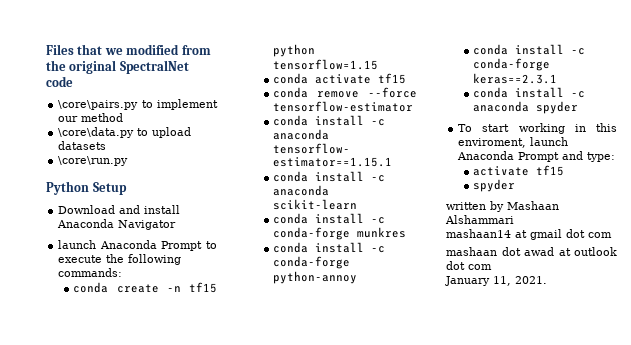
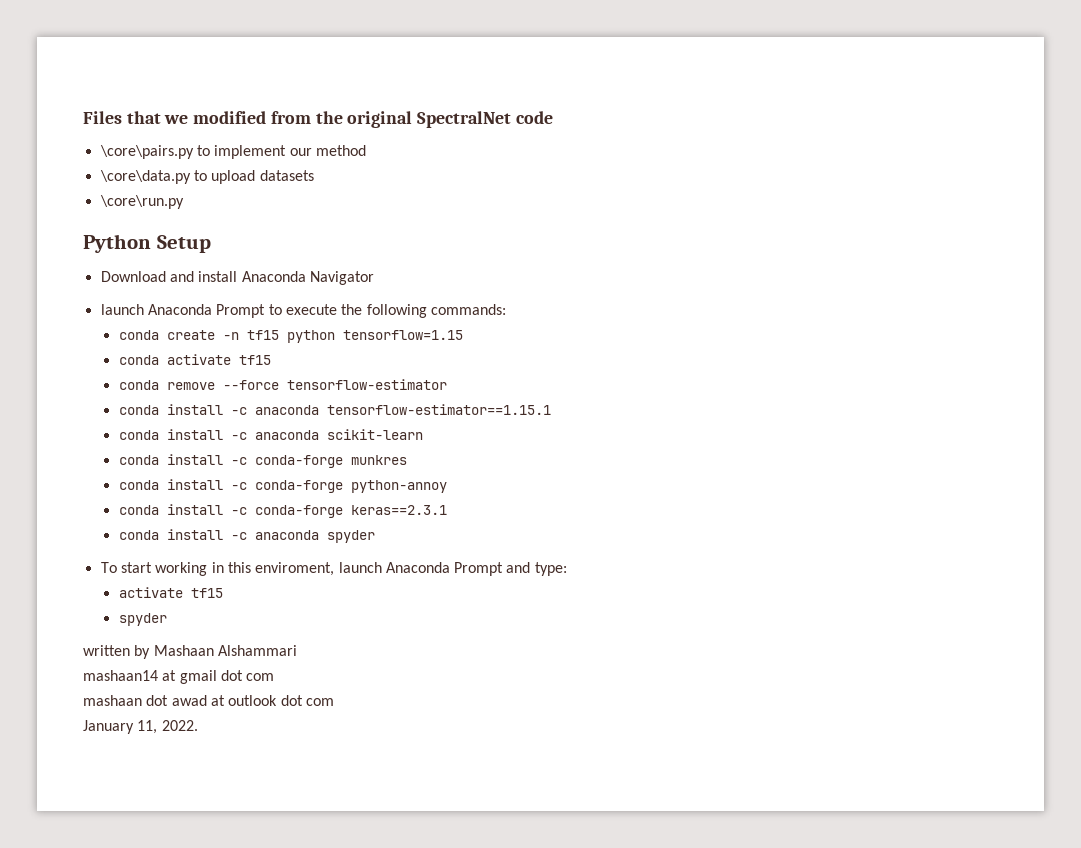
- January 11, 2021.
+ January 11, 2022.

